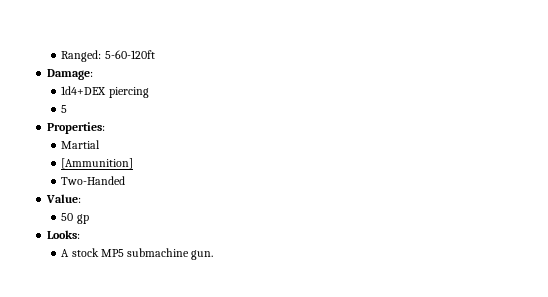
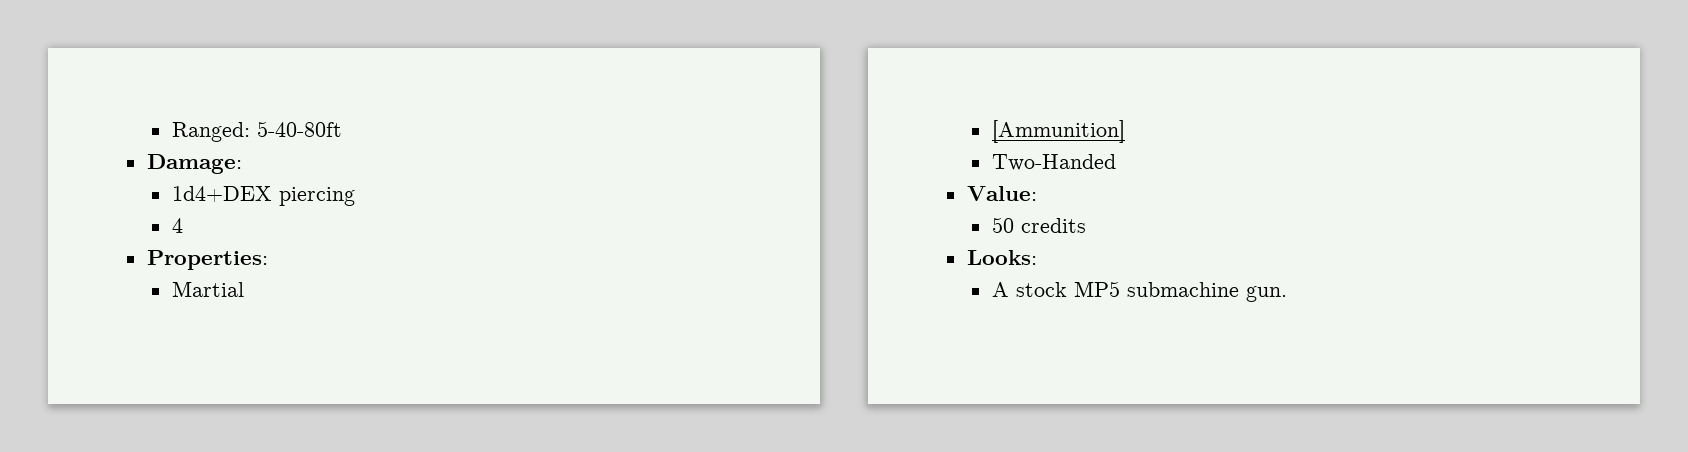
- Ranged: 5-60-120ft
+ Ranged: 5-40-80ft
- 5
+ 4
- 50 gp
+ 50 credits

